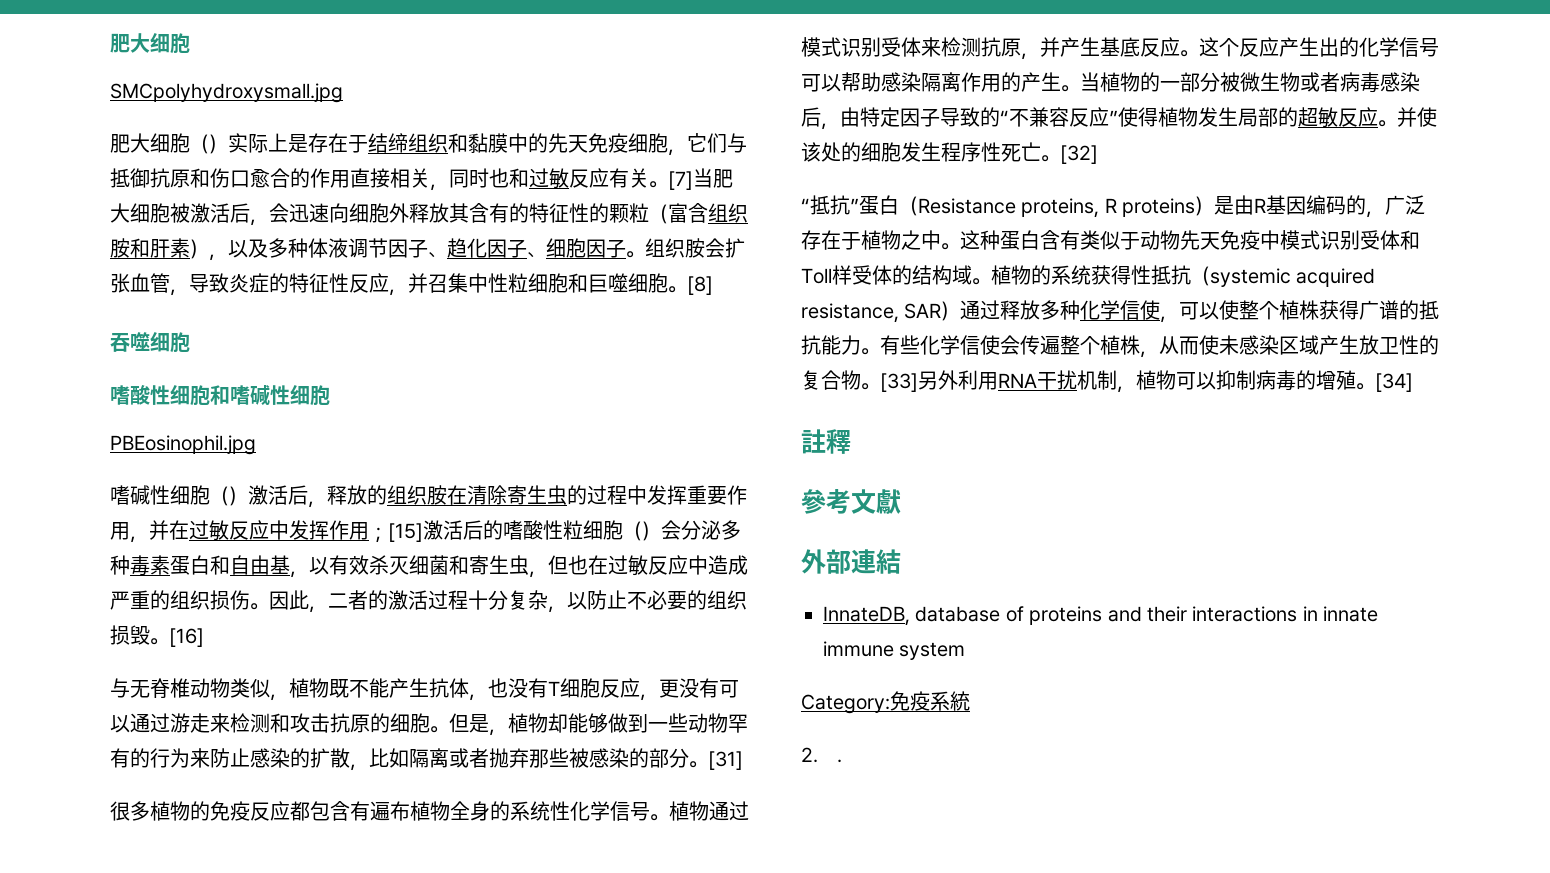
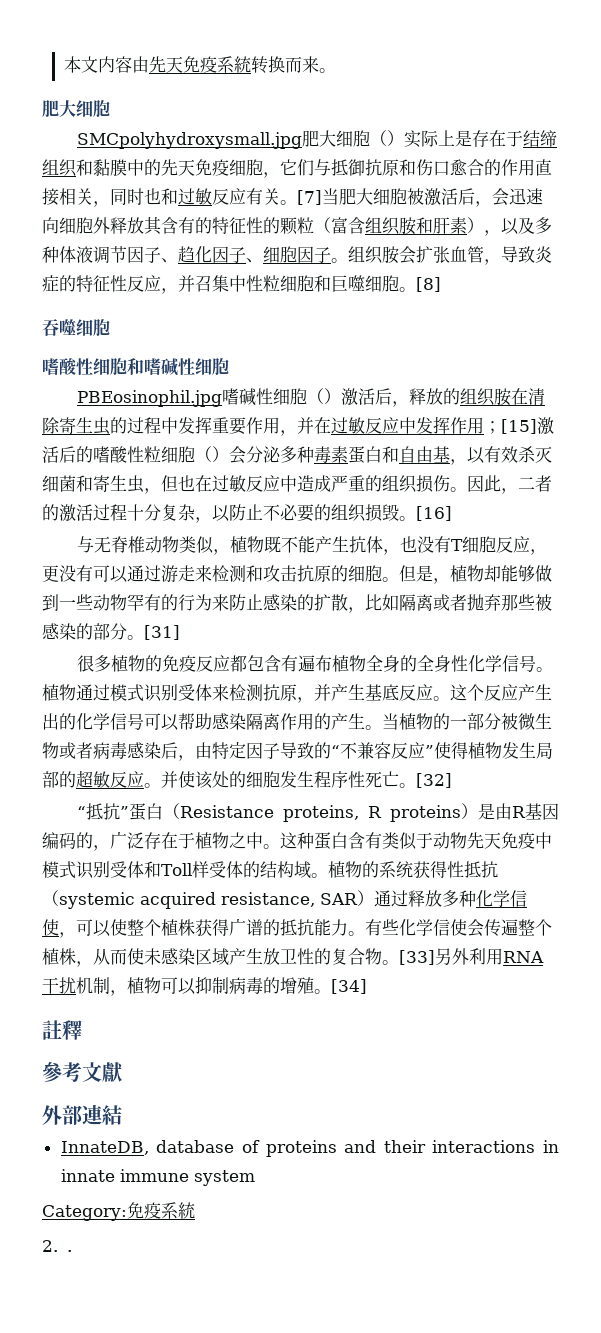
+ 本文内容由先天免疫系統转换而来。
- SMCpolyhydroxysmall.jpg
- 肥大细胞（）实际上是存在于结缔组织和黏膜中的先天免疫细胞，它们与抵御抗原和伤口愈合的作用直接相关，同时也和过敏反应有关。
+ SMCpolyhydroxysmall.jpg肥大细胞（）实际上是存在于结缔组织和黏膜中的先天免疫细胞，它们与抵御抗原和伤口愈合的作用直接相关，同时也和过敏反应有关。
- PBEosinophil.jpg
- 嗜碱性细胞（）激活后，释放的组织胺在清除寄生虫的过程中发挥重要作用，并在过敏反应中发挥作用；[15]激活后的嗜酸性粒细胞（）会分泌多种毒素蛋白和自由基，以有效杀灭细菌和寄生虫，但也在过敏反应中造成严重的组织损伤。
+ PBEosinophil.jpg嗜碱性细胞（）激活后，释放的组织胺在清除寄生虫的过程中发挥重要作用，并在过敏反应中发挥作用；[15]激活后的嗜酸性粒细胞（）会分泌多种毒素蛋白和自由基，以有效杀灭细菌和寄生虫，但也在过敏反应中造成严重的组织损伤。
- 很多植物的免疫反应都包含有遍布植物全身的系统性化学信号。
+ 很多植物的免疫反应都包含有遍布植物全身的全身性化学信号。

